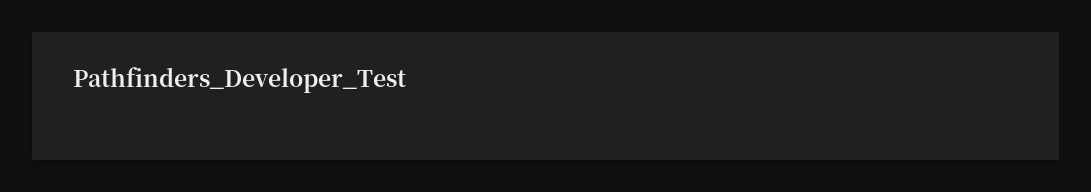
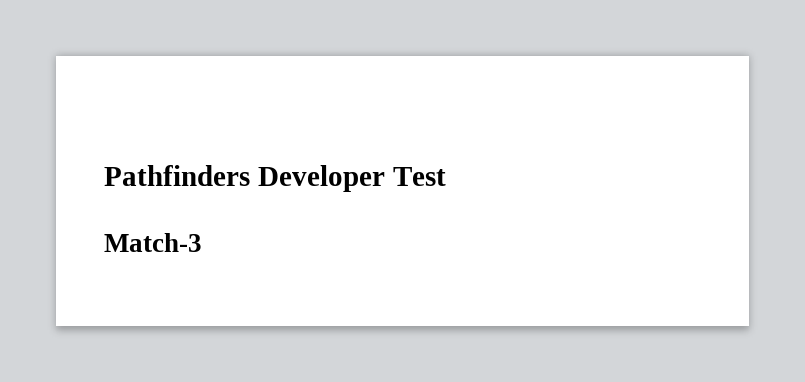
- Pathfinders_Developer_Test
+ Pathfinders Developer Test
+ Match-3

